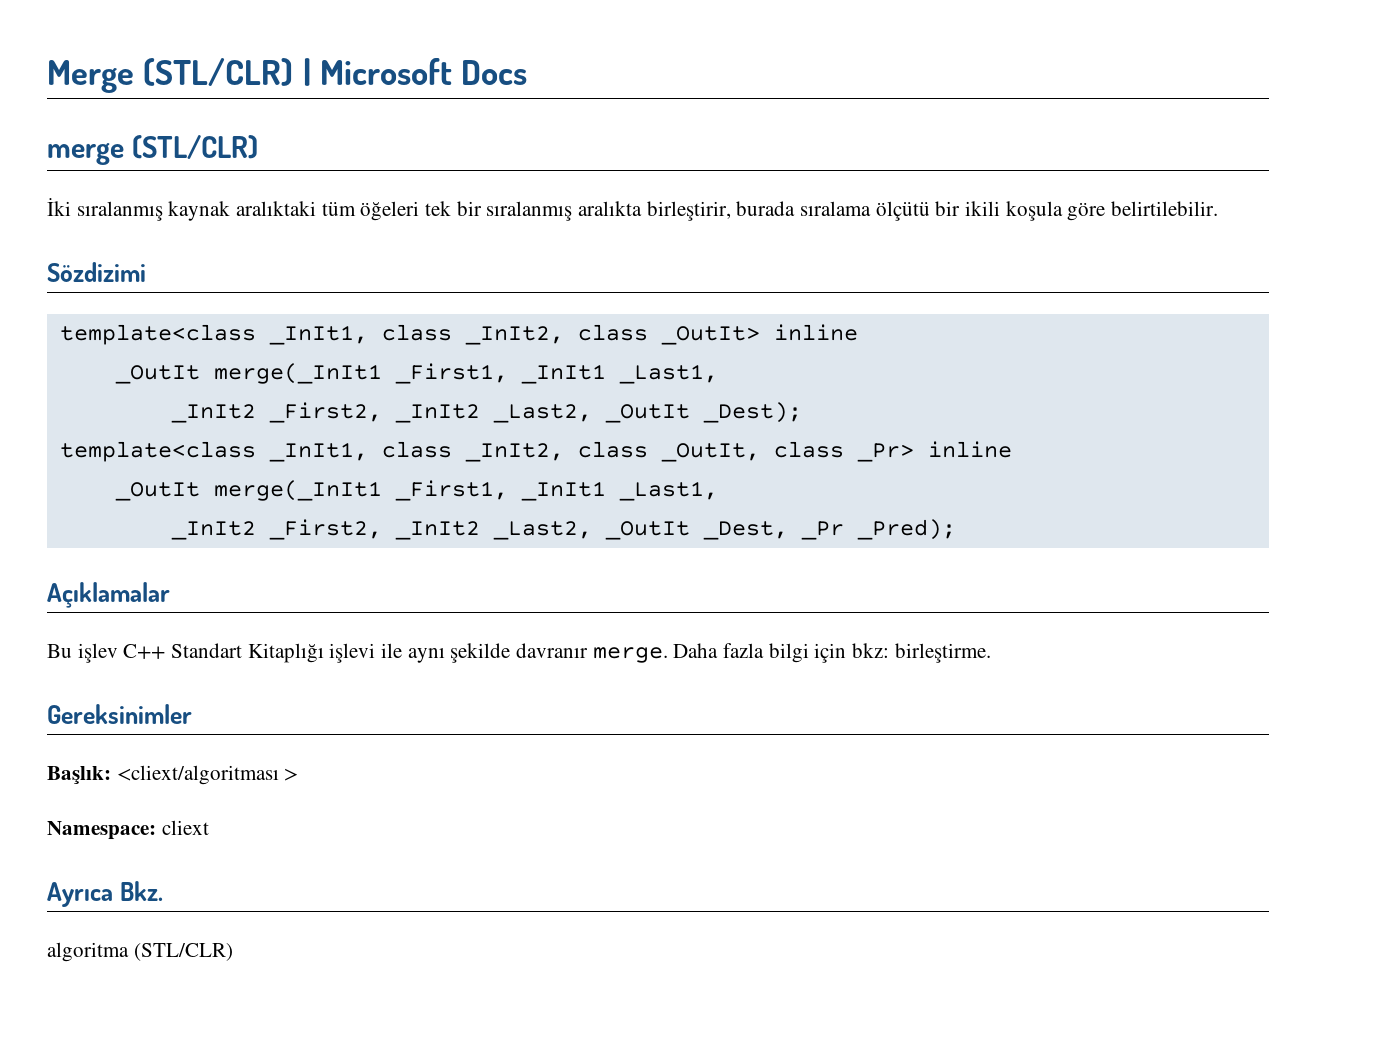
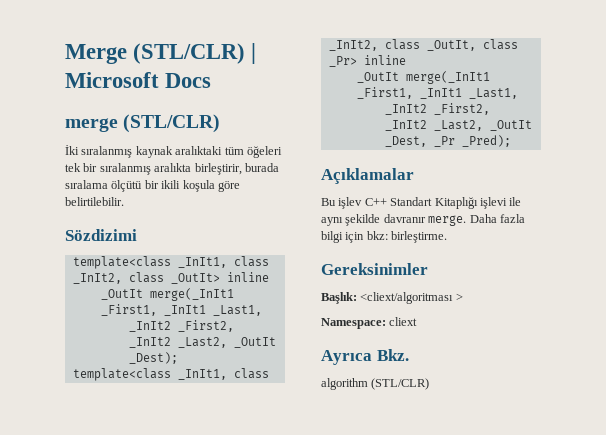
- algoritma (STL/CLR)
+ algorithm (STL/CLR)

